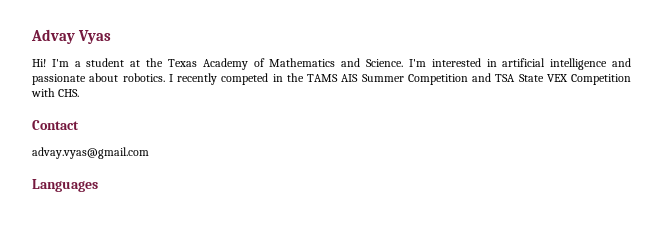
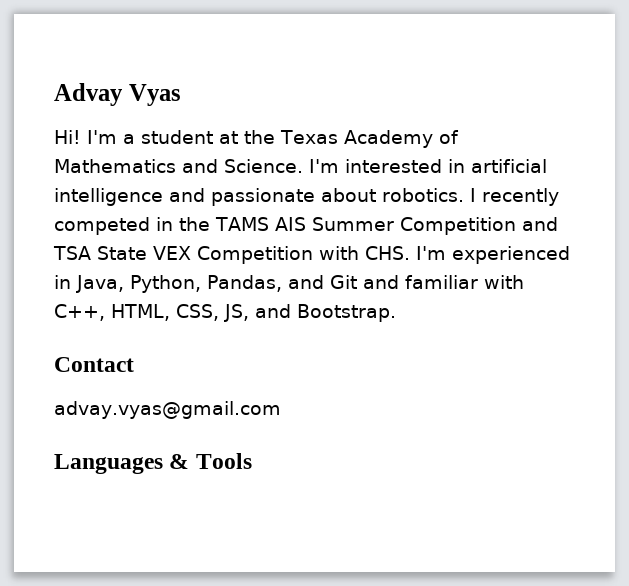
- I recently competed in the TAMS AIS Summer Competition and TSA State VEX Competition with CHS.
+ I recently competed in the TAMS AIS Summer Competition and TSA State VEX Competition with CHS. I'm experienced in Java, Python, Pandas, and Git and familiar with C++, HTML, CSS, JS, and Bootstrap.
- Languages
+ Languages & Tools

